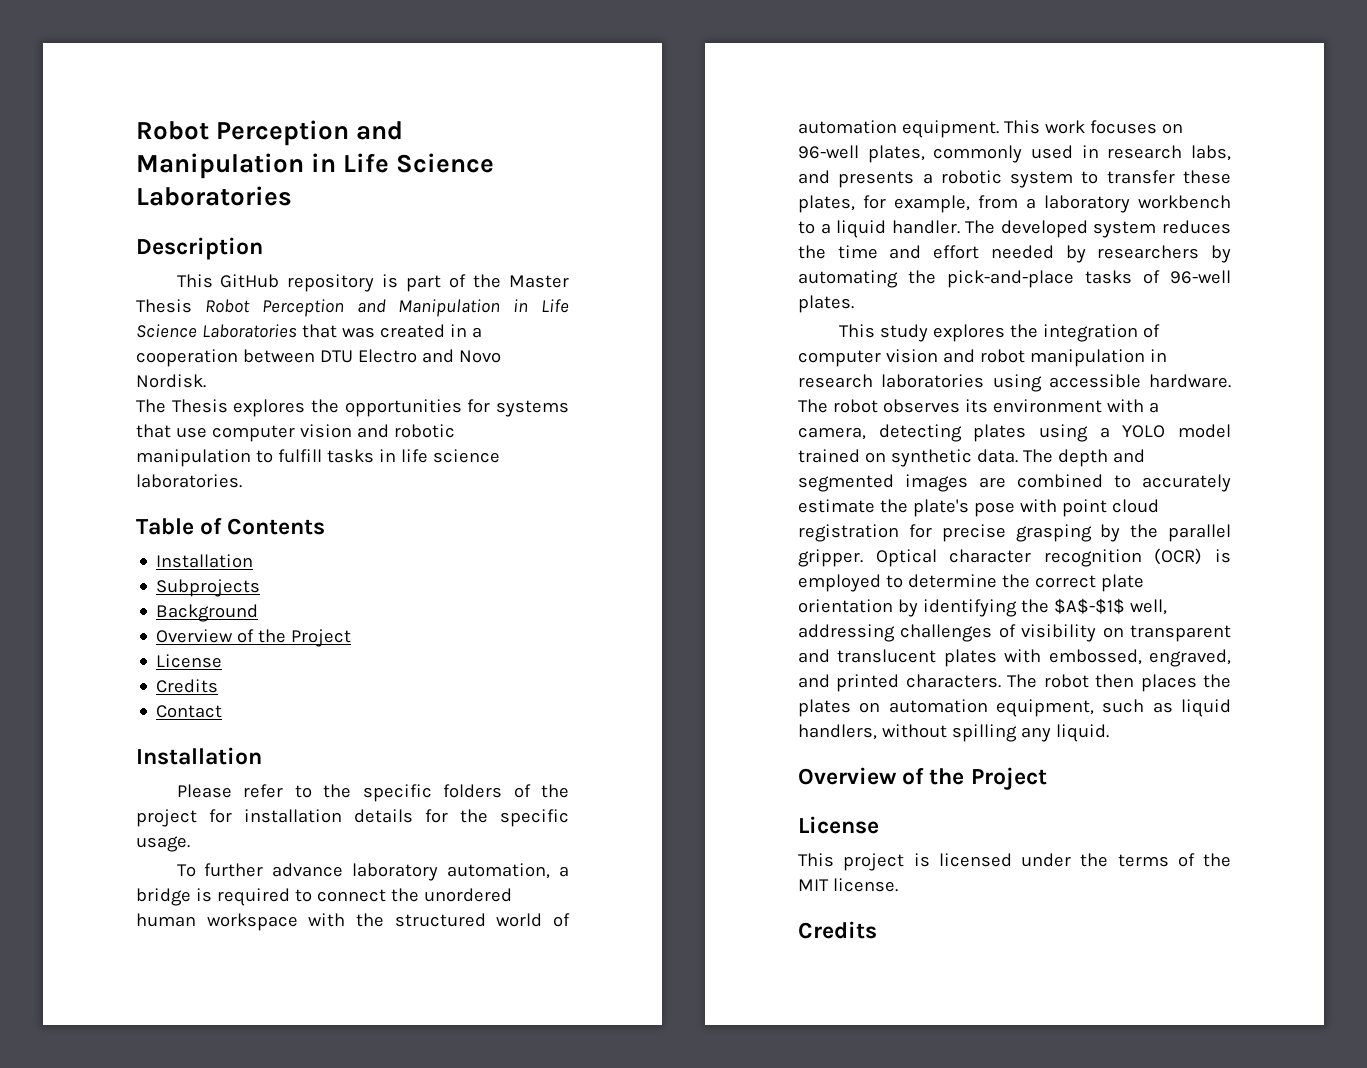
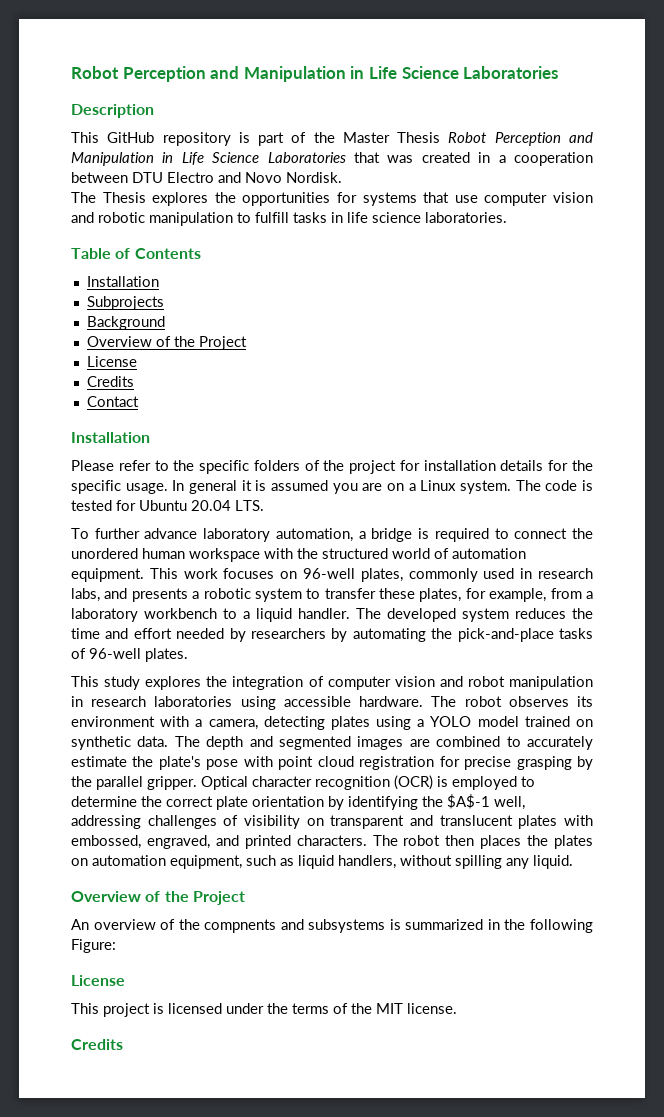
+ In general it is assumed you are on a Linux system. The code is tested for Ubuntu 20.04 LTS.
- Optical character recognition (OCR) is employed to determine the correct plate orientation by identifying the $A$-$1$ well, addressing challenges of visibility on transparent and translucent plates with embossed, engraved, and printed characters.
+ Optical character recognition (OCR) is employed to determine the correct plate orientation by identifying the $A$-1 well, addressing challenges of visibility on transparent and translucent plates with embossed, engraved, and printed characters.
+ An overview of the compnents and subsystems is summarized in the following Figure:

